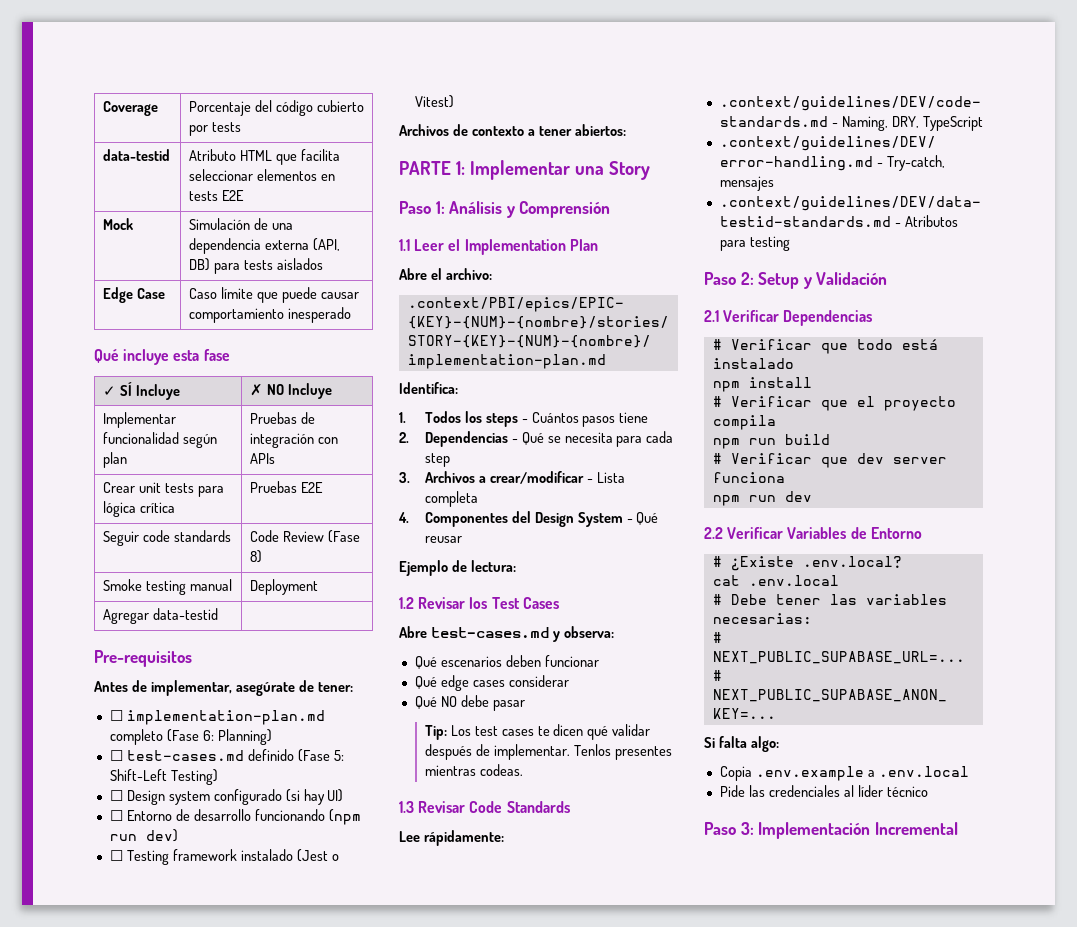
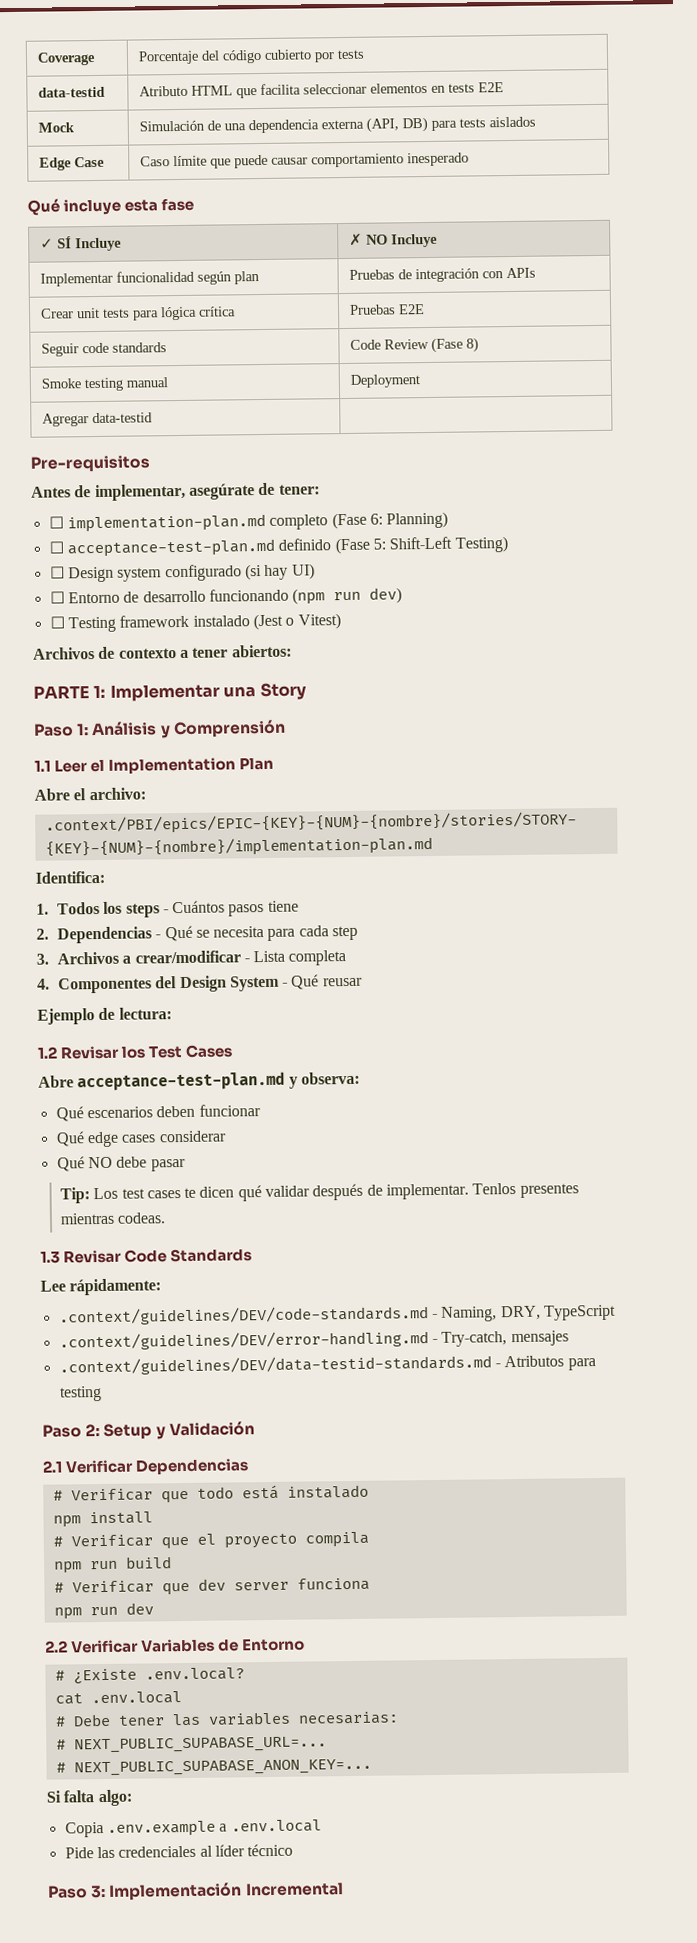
- ☐ test-cases.md definido (Fase 5: Shift-Left Testing)
+ ☐ acceptance-test-plan.md definido (Fase 5: Shift-Left Testing)
- Abre test-cases.md y observa:
+ Abre acceptance-test-plan.md y observa:

